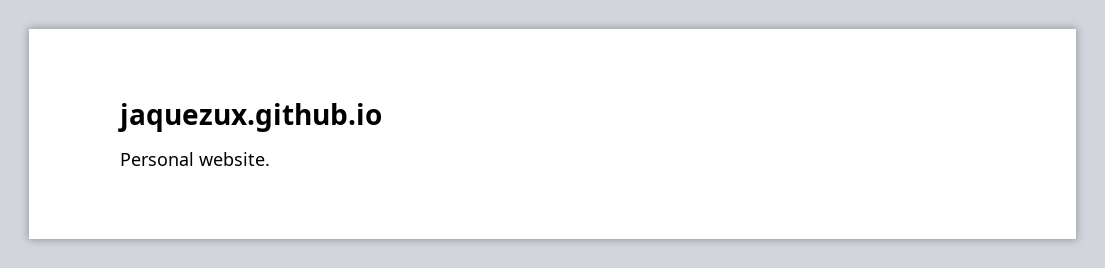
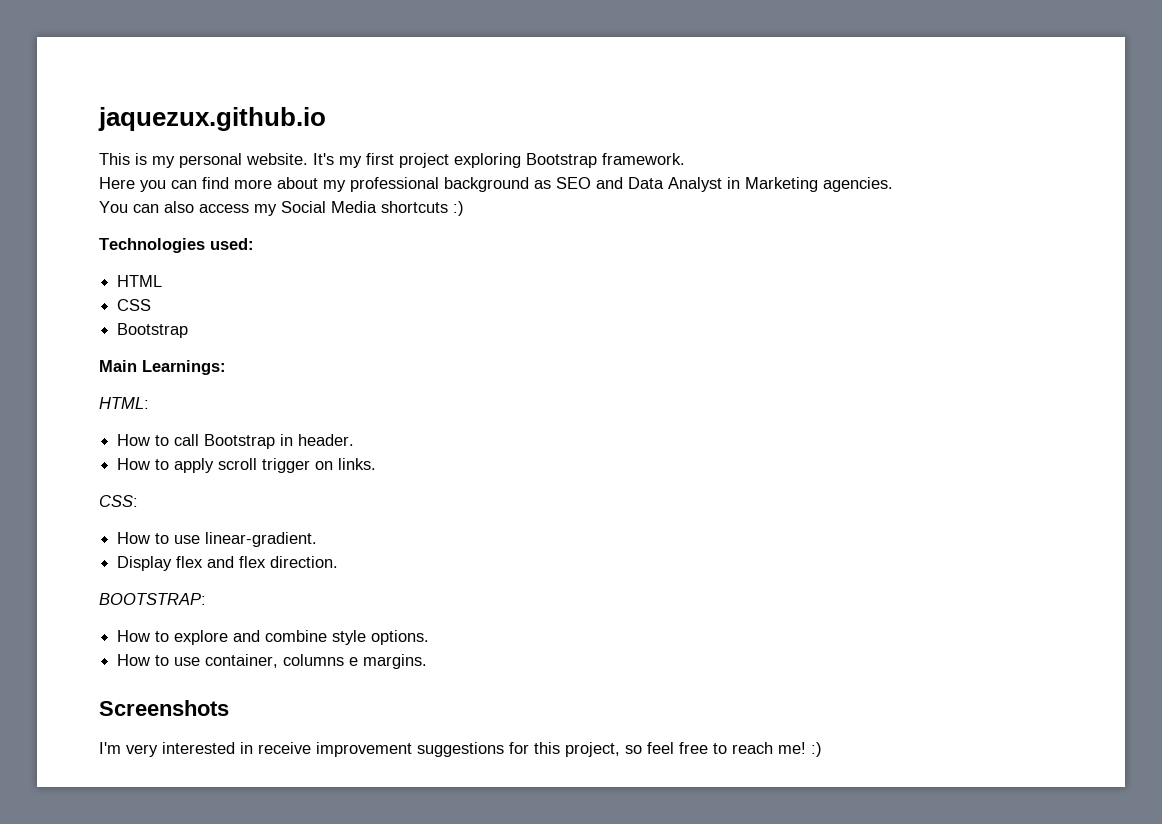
- Personal website.
+ This is my personal website. It's my first project exploring Bootstrap framework.
+ Here you can find more about my professional background as SEO and Data Analyst in Marketing agencies.
+ You can also access my Social Media shortcuts :)
+ Technologies used:
+ HTML
+ CSS
+ Bootstrap
+ Main Learnings:
+ HTML:
+ How to call Bootstrap in header.
+ How to apply scroll trigger on links.
+ CSS:
+ How to use linear-gradient.
+ Display flex and flex direction.
+ BOOTSTRAP:
+ How to explore and combine style options.
+ How to use container, columns e margins.
+ Screenshots
+ I'm very interested in receive improvement suggestions for this project, so feel free to reach me! :)

